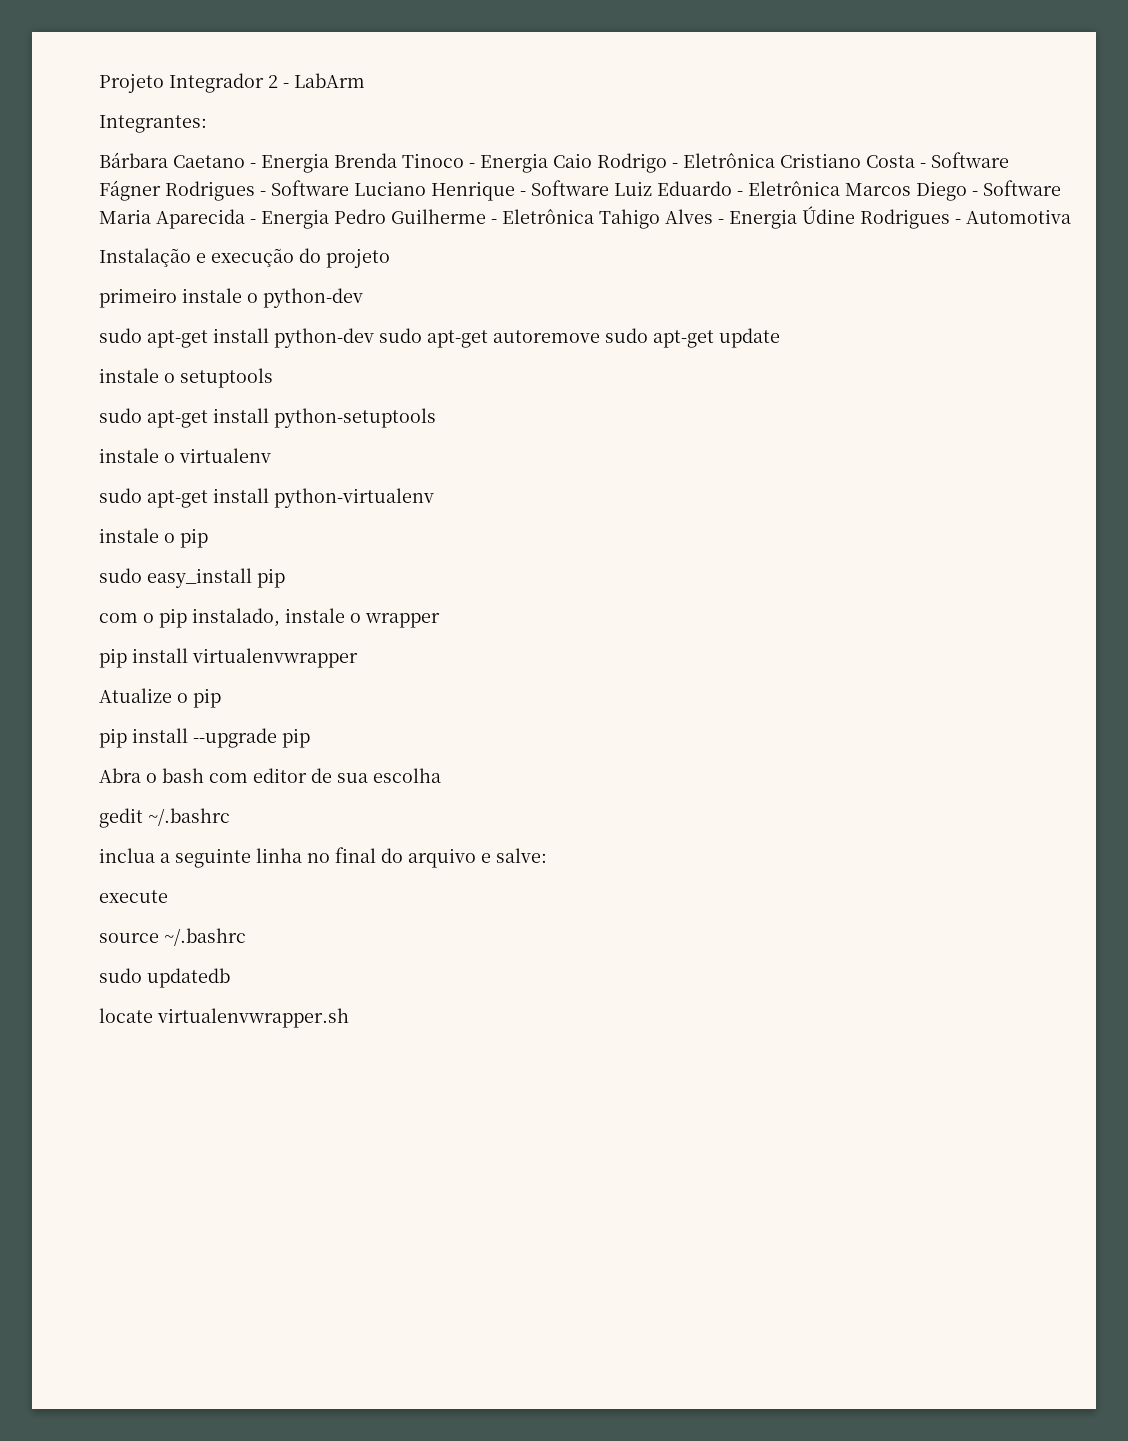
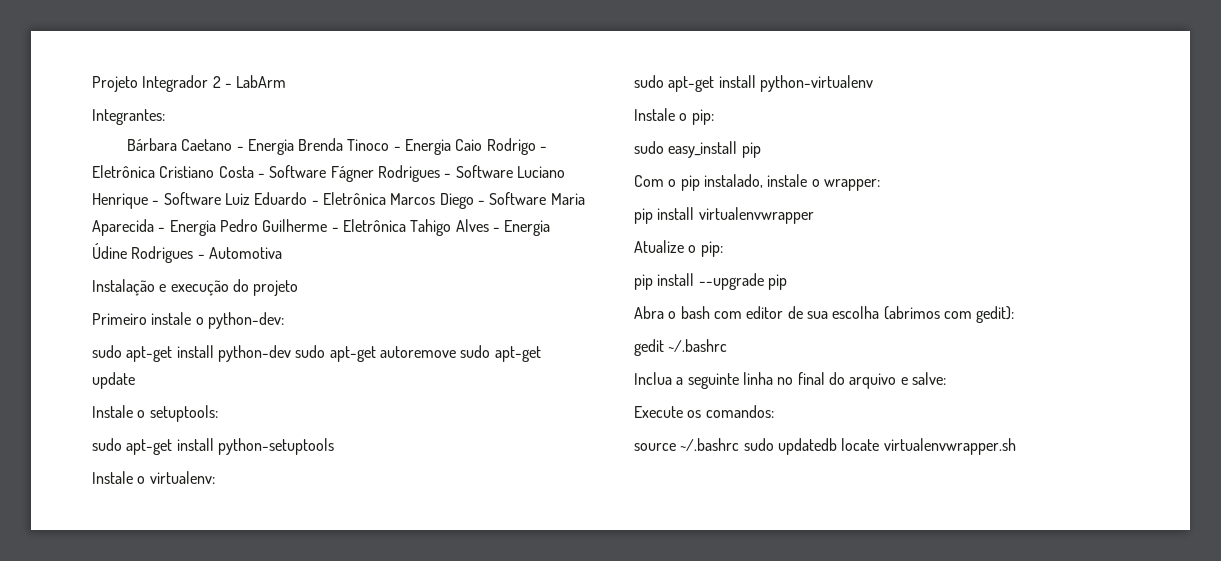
- primeiro instale o python-dev
+ Primeiro instale o python-dev:
- instale o setuptools
+ Instale o setuptools:
- instale o virtualenv
+ Instale o virtualenv:
- instale o pip
+ Instale o pip:
- com o pip instalado, instale o wrapper
+ Com o pip instalado, instale o wrapper:
- Atualize o pip
+ Atualize o pip:
- Abra o bash com editor de sua escolha
+ Abra o bash com editor de sua escolha (abrimos com gedit):
- inclua a seguinte linha no final do arquivo e salve:
+ Inclua a seguinte linha no final do arquivo e salve:
- execute
+ Execute os comandos:
- source ~/.bashrc
- sudo updatedb
- locate virtualenvwrapper.sh
+ source ~/.bashrc sudo updatedb locate virtualenvwrapper.sh

